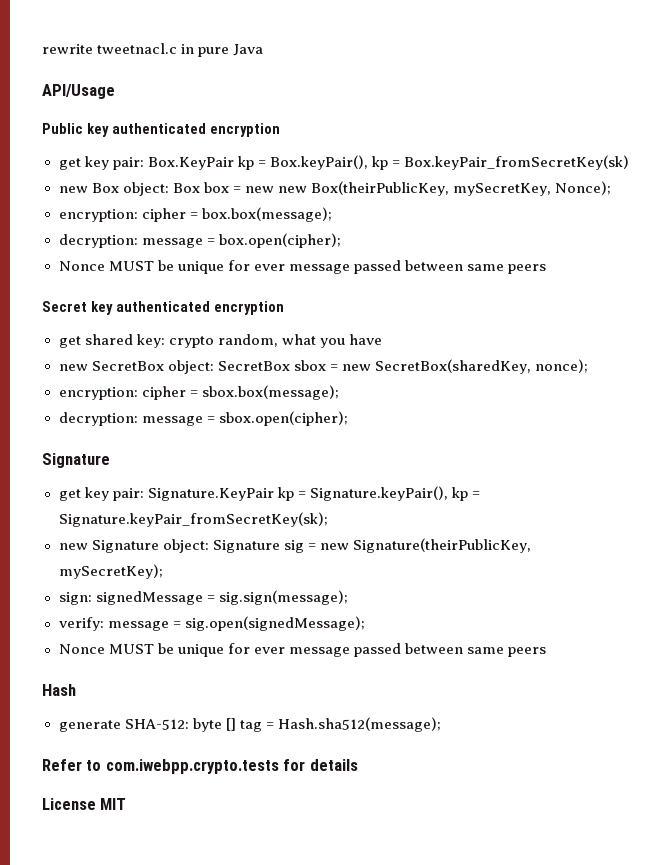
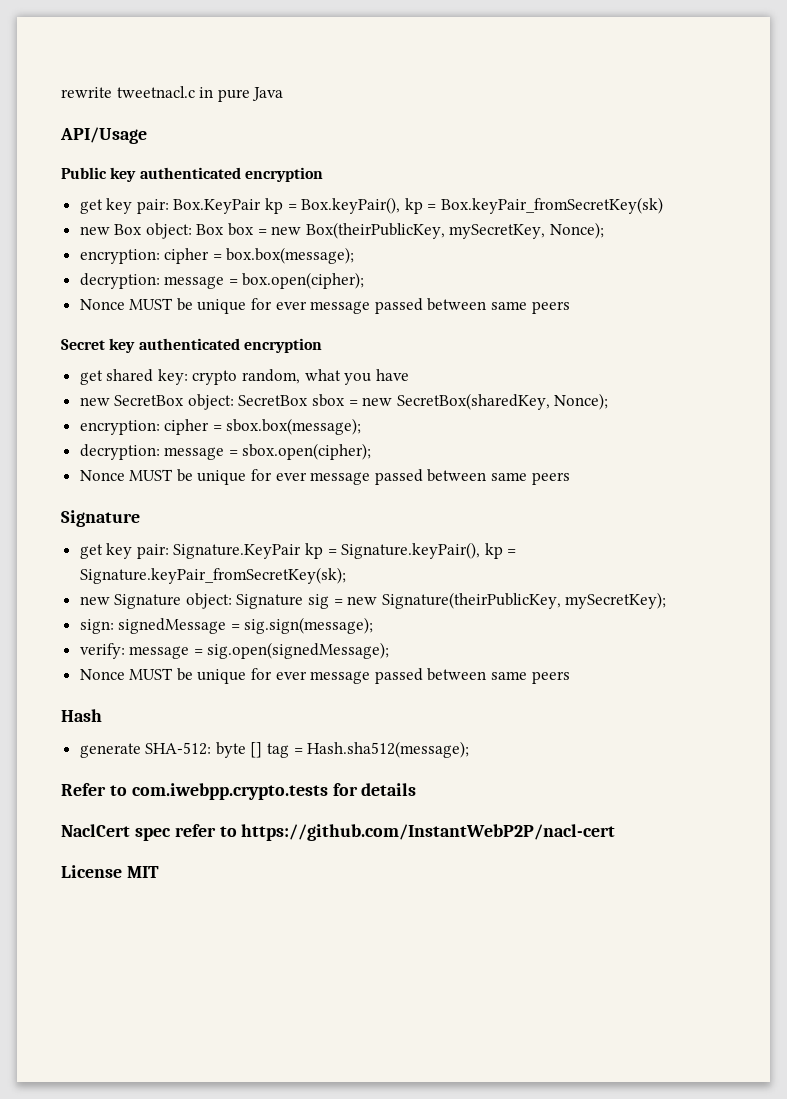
- new Box object: Box box = new new Box(theirPublicKey, mySecretKey, Nonce);
+ new Box object: Box box = new Box(theirPublicKey, mySecretKey, Nonce);
- new SecretBox object: SecretBox sbox = new SecretBox(sharedKey, nonce);
+ new SecretBox object: SecretBox sbox = new SecretBox(sharedKey, Nonce);
  decryption: message = sbox.open(cipher);
+ Nonce MUST be unique for ever message passed between same peers
+ NaclCert spec refer to https://github.com/InstantWebP2P/nacl-cert

